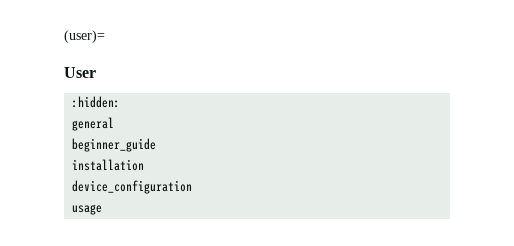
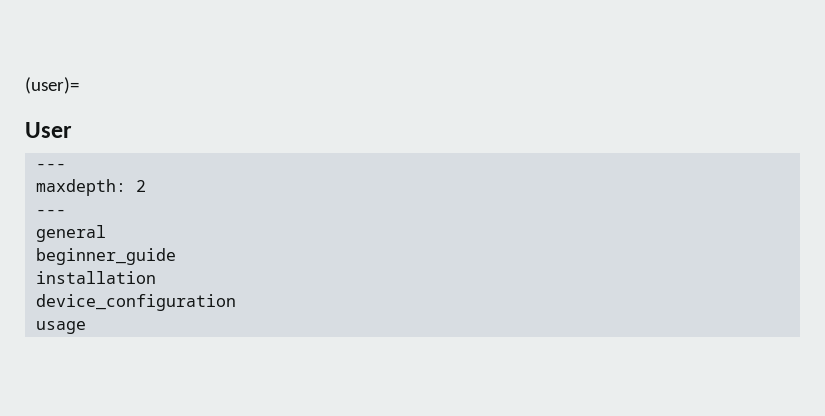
  User
- :hidden:
+ ---
+ maxdepth: 2
+ ---

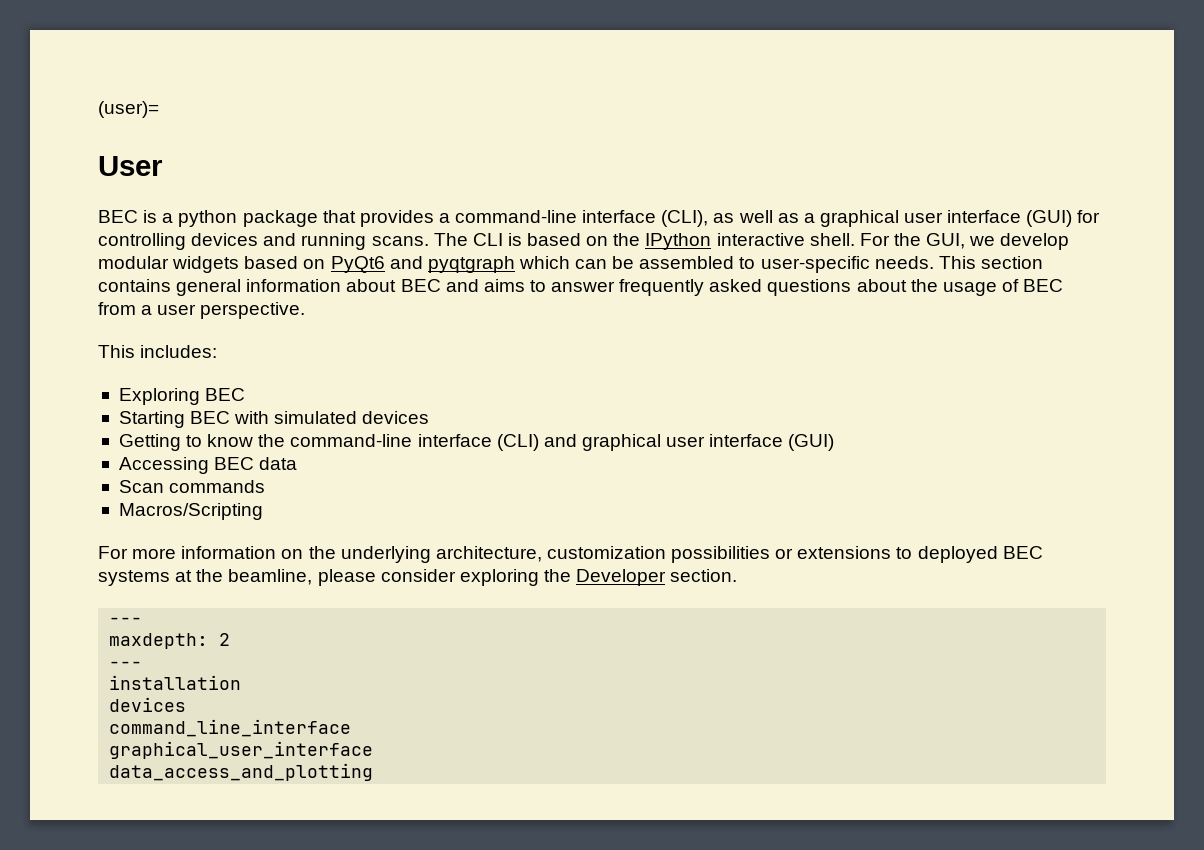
+ BEC is a python package that provides a command-line interface (CLI), as well as a graphical user interface (GUI) for controlling devices and running scans. The CLI is based on the IPython interactive shell. For the GUI, we develop modular widgets based on PyQt6 and pyqtgraph which can be assembled to user-specific needs. This section contains general information about BEC and aims to answer frequently asked questions about the usage of BEC from a user perspective.
+ This includes:
+ Exploring BEC
+ Starting BEC with simulated devices
+ Getting to know the command-line interface (CLI) and graphical user interface (GUI)
+ Accessing BEC data
+ Scan commands
+ Macros/Scripting
+ For more information on the underlying architecture, customization possibilities or extensions to deployed BEC systems at the beamline, please consider exploring the Developer section.
- general
- beginner_guide
  installation
- device_configuration
- usage
+ devices
+ command_line_interface
+ graphical_user_interface
+ data_access_and_plotting

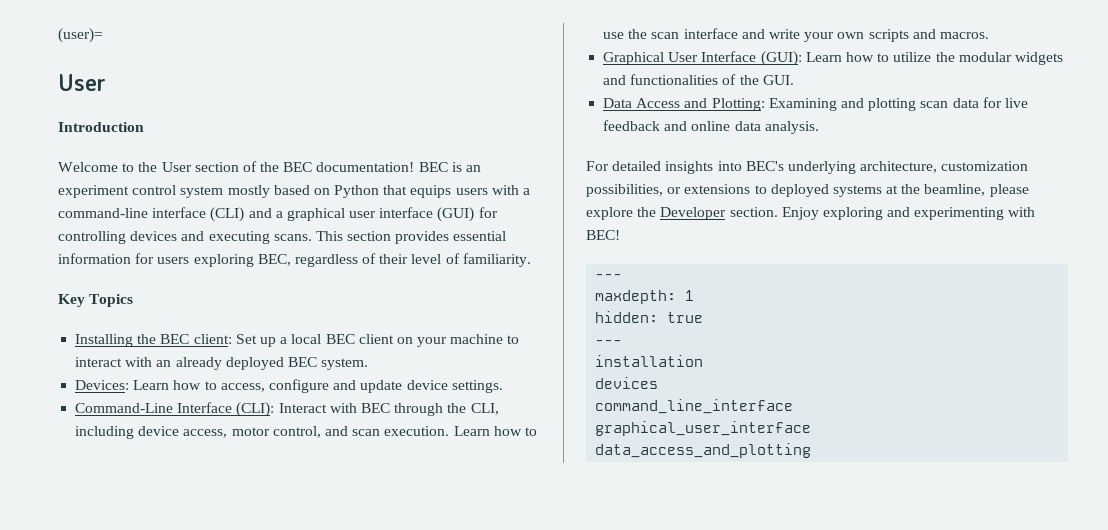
- BEC is a python package that provides a command-line interface (CLI), as well as a graphical user interface (GUI) for controlling devices and running scans. The CLI is based on the IPython interactive shell. For the GUI, we develop modular widgets based on PyQt6 and pyqtgraph which can be assembled to user-specific needs. This section contains general information about BEC and aims to answer frequently asked questions about the usage of BEC from a user perspective.
- This includes:
- Exploring BEC
- Starting BEC with simulated devices
- Getting to know the command-line interface (CLI) and graphical user interface (GUI)
- Accessing BEC data
- Scan commands
- Macros/Scripting
- For more information on the underlying architecture, customization possibilities or extensions to deployed BEC systems at the beamline, please consider exploring the Developer section.
+ Introduction
+ Welcome to the User section of the BEC documentation! BEC is an experiment control system mostly based on Python that equips users with a command-line interface (CLI) and a graphical user interface (GUI) for controlling devices and executing scans. This section provides essential information for users exploring BEC, regardless of their level of familiarity.
+ Key Topics
+ Installing the BEC client: Set up a local BEC client on your machine to interact with an already deployed BEC system.
+ Devices: Learn how to access, configure and update device settings.
+ Command-Line Interface (CLI): Interact with BEC through the CLI, including device access, motor control, and scan execution. Learn how to use the scan interface and write your own scripts and macros.
+ Graphical User Interface (GUI): Learn how to utilize the modular widgets and functionalities of the GUI.
+ Data Access and Plotting: Examining and plotting scan data for live feedback and online data analysis.
+ For detailed insights into BEC's underlying architecture, customization possibilities, or extensions to deployed systems at the beamline, please explore the Developer section. Enjoy exploring and experimenting with BEC!
- maxdepth: 2
+ maxdepth: 1
+ hidden: true

